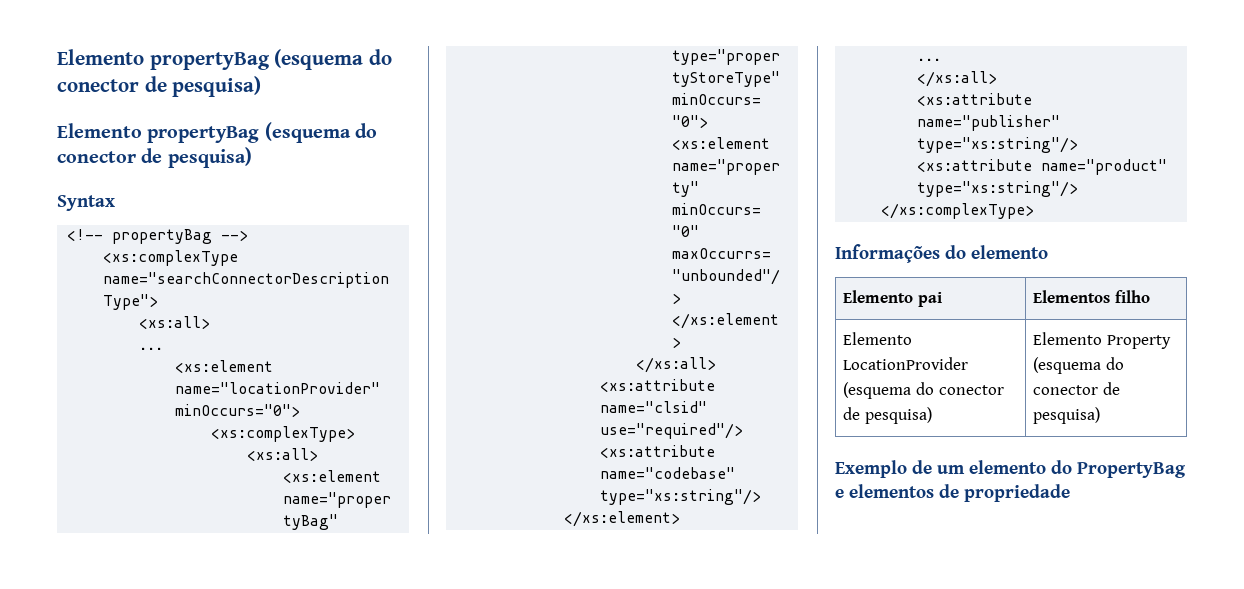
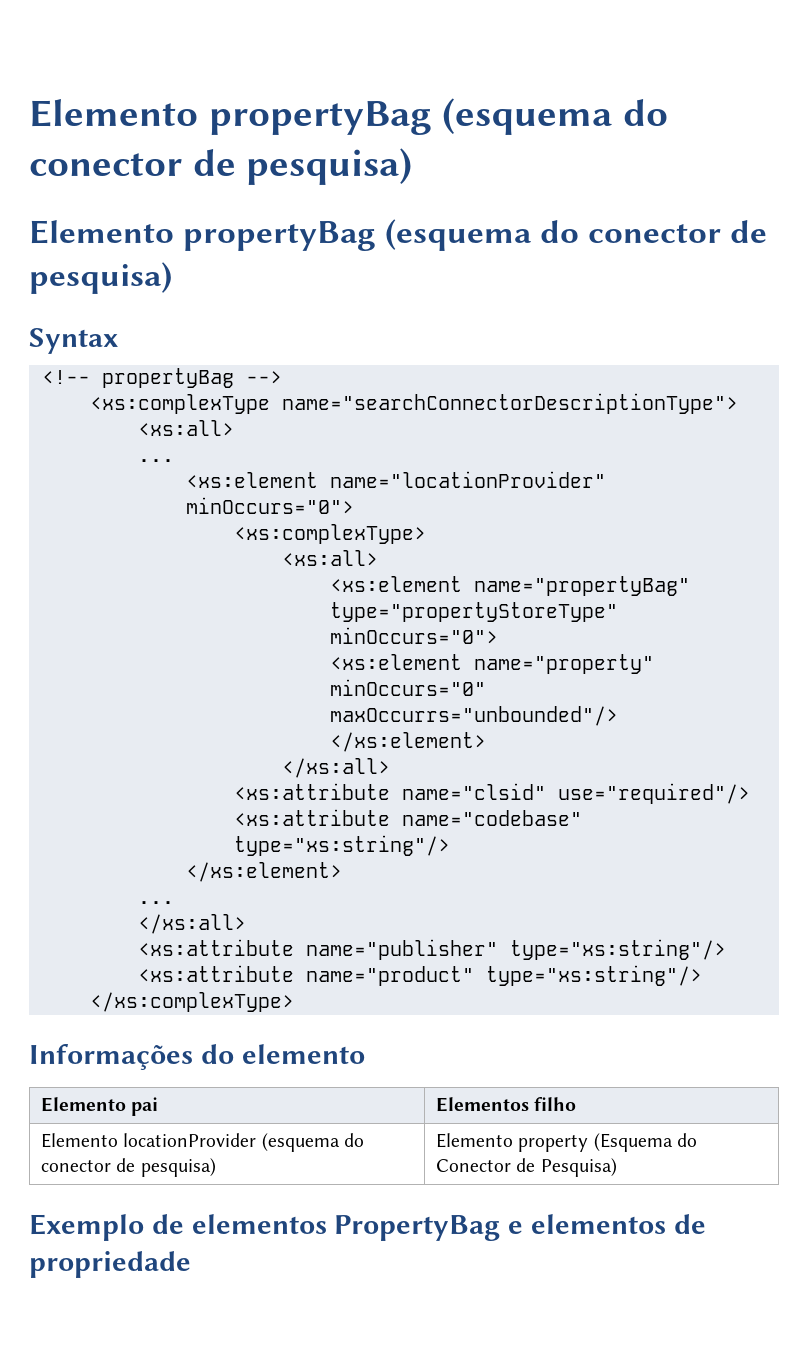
- Elemento LocationProvider (esquema do conector de pesquisa) | Elemento Property (esquema do conector de pesquisa)
+ Elemento locationProvider (esquema do conector de pesquisa) | Elemento property (Esquema do Conector de Pesquisa)
- Exemplo de um elemento do PropertyBag e elementos de propriedade
+ Exemplo de elementos PropertyBag e elementos de propriedade

